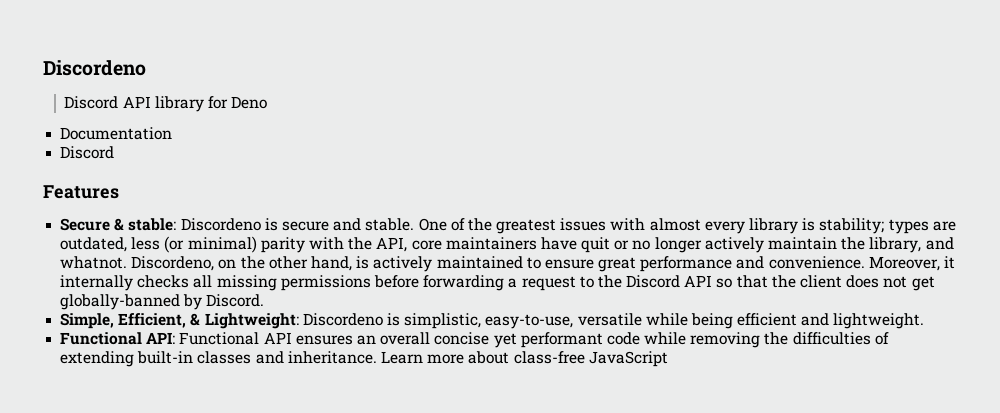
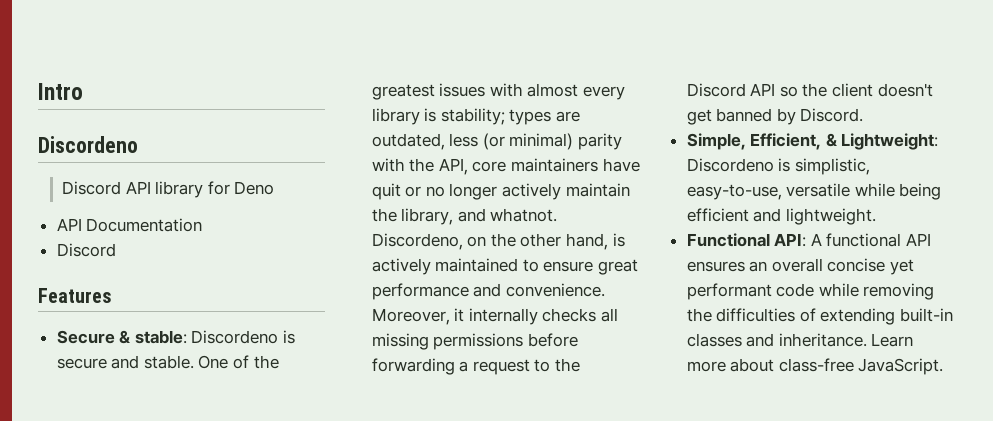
+ Intro
- Documentation
+ API Documentation
- Moreover, it internally checks all missing permissions before forwarding a request to the Discord API so that the client does not get globally-banned by Discord.
+ Moreover, it internally checks all missing permissions before forwarding a request to the Discord API so the client doesn't get banned by Discord.
- Functional API: Functional API ensures an overall concise yet performant code while removing the difficulties of extending built-in classes and inheritance.
+ Functional API: A functional API ensures an overall concise yet performant code while removing the difficulties of extending built-in classes and inheritance.
- Learn more about class-free JavaScript
+ Learn more about class-free JavaScript.

